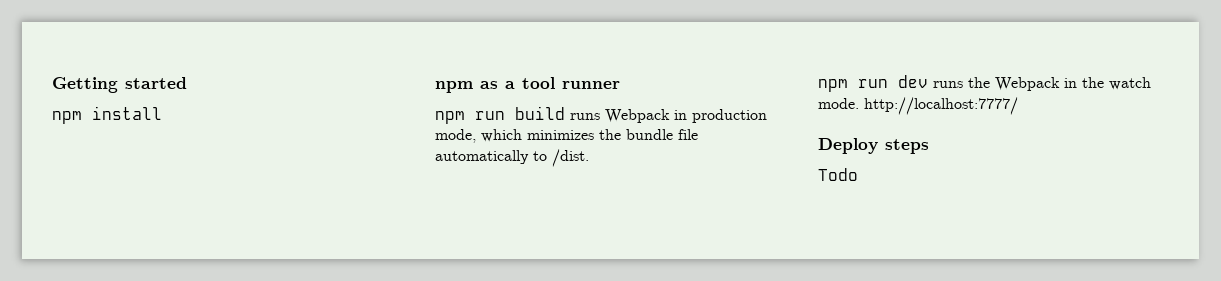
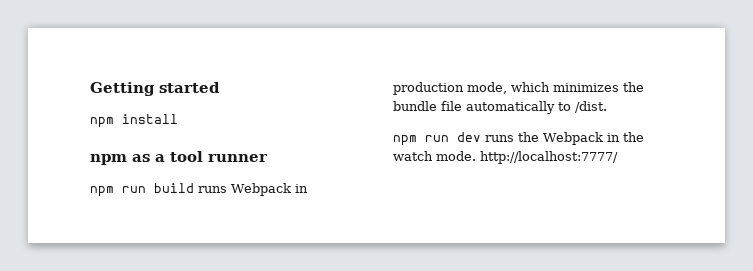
- Deploy steps
- Todo

